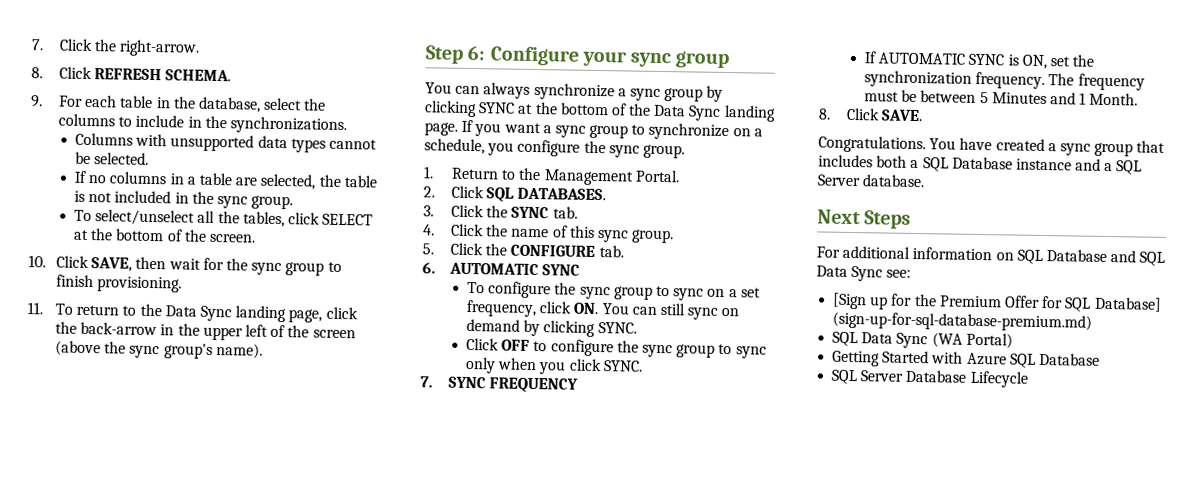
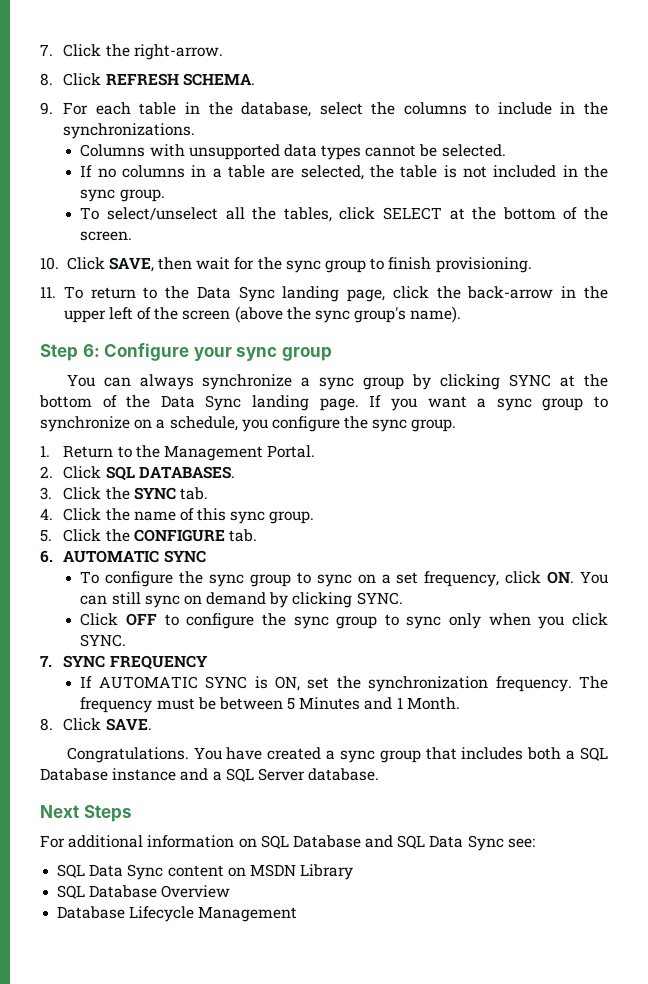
- [Sign up for the Premium Offer for SQL Database] (sign-up-for-sql-database-premium.md)
- SQL Data Sync (WA Portal)
- Getting Started with Azure SQL Database
- SQL Server Database Lifecycle
+ SQL Data Sync content on MSDN Library
+ SQL Database Overview
+ Database Lifecycle Management

